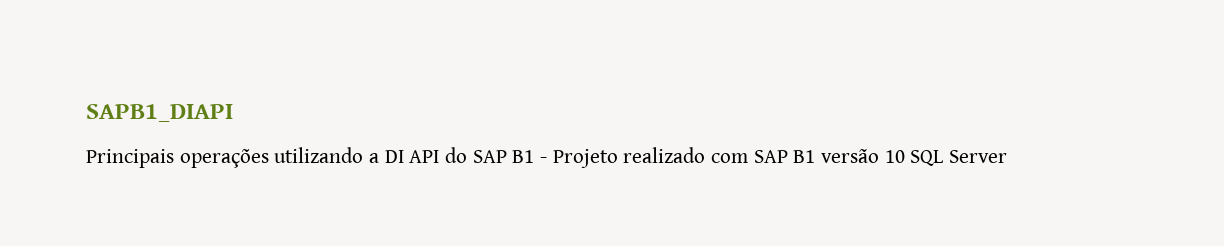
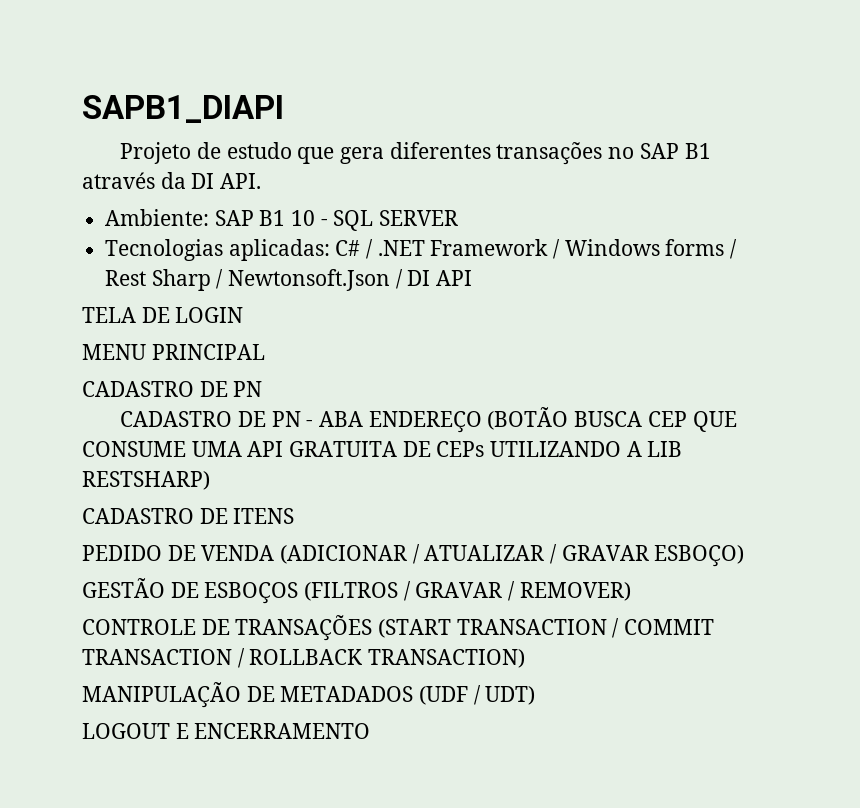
- Principais operações utilizando a DI API do SAP B1 - Projeto realizado com SAP B1 versão 10 SQL Server
+ Projeto de estudo que gera diferentes transações no SAP B1 através da DI API.
+ Ambiente: SAP B1 10 - SQL SERVER
+ Tecnologias aplicadas: C# / .NET Framework / Windows forms / Rest Sharp / Newtonsoft.Json / DI API
+ TELA DE LOGIN
+ MENU PRINCIPAL
+ CADASTRO DE PN
+ CADASTRO DE PN - ABA ENDEREÇO (BOTÃO BUSCA CEP QUE CONSUME UMA API GRATUITA DE CEPs UTILIZANDO A LIB RESTSHARP)
+ CADASTRO DE ITENS
+ PEDIDO DE VENDA (ADICIONAR / ATUALIZAR / GRAVAR ESBOÇO)
+ GESTÃO DE ESBOÇOS (FILTROS / GRAVAR / REMOVER)
+ CONTROLE DE TRANSAÇÕES (START TRANSACTION / COMMIT TRANSACTION / ROLLBACK TRANSACTION)
+ MANIPULAÇÃO DE METADADOS (UDF / UDT)
+ LOGOUT E ENCERRAMENTO

